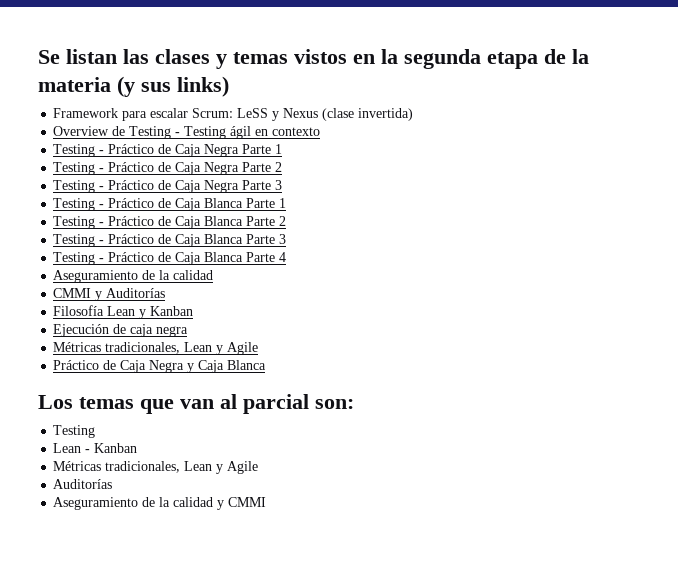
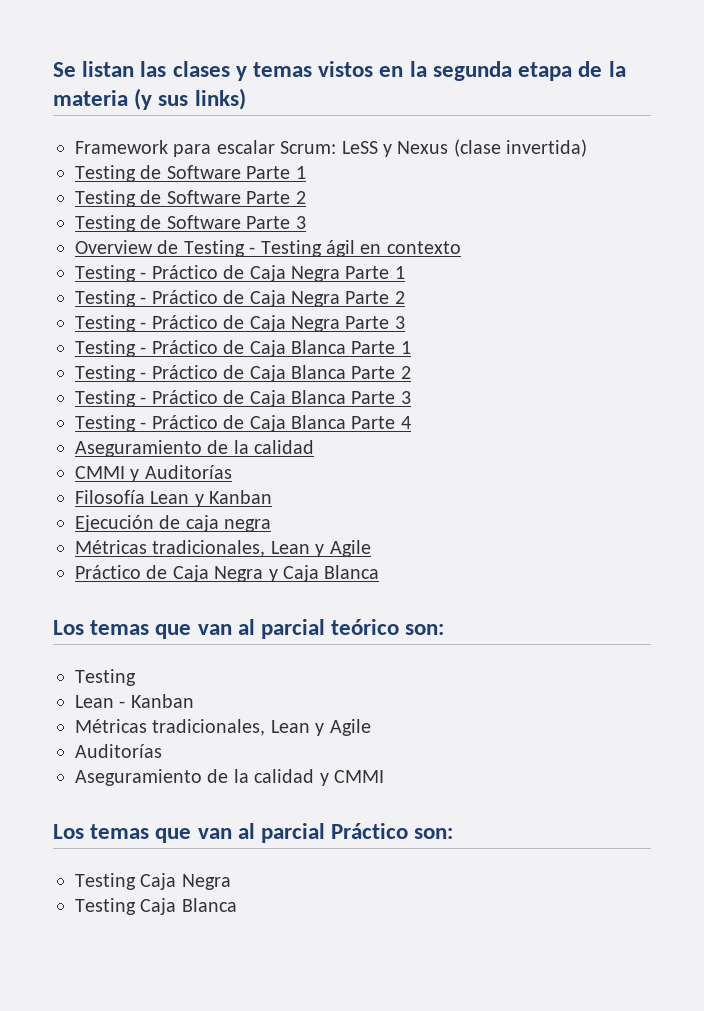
+ Testing de Software Parte 1
+ Testing de Software Parte 2
+ Testing de Software Parte 3
- Los temas que van al parcial son:
+ Los temas que van al parcial teórico son:
+ Los temas que van al parcial Práctico son:
+ Testing Caja Negra
+ Testing Caja Blanca

